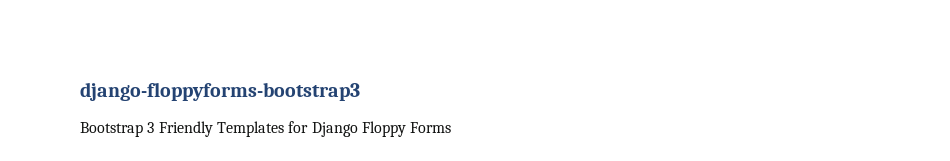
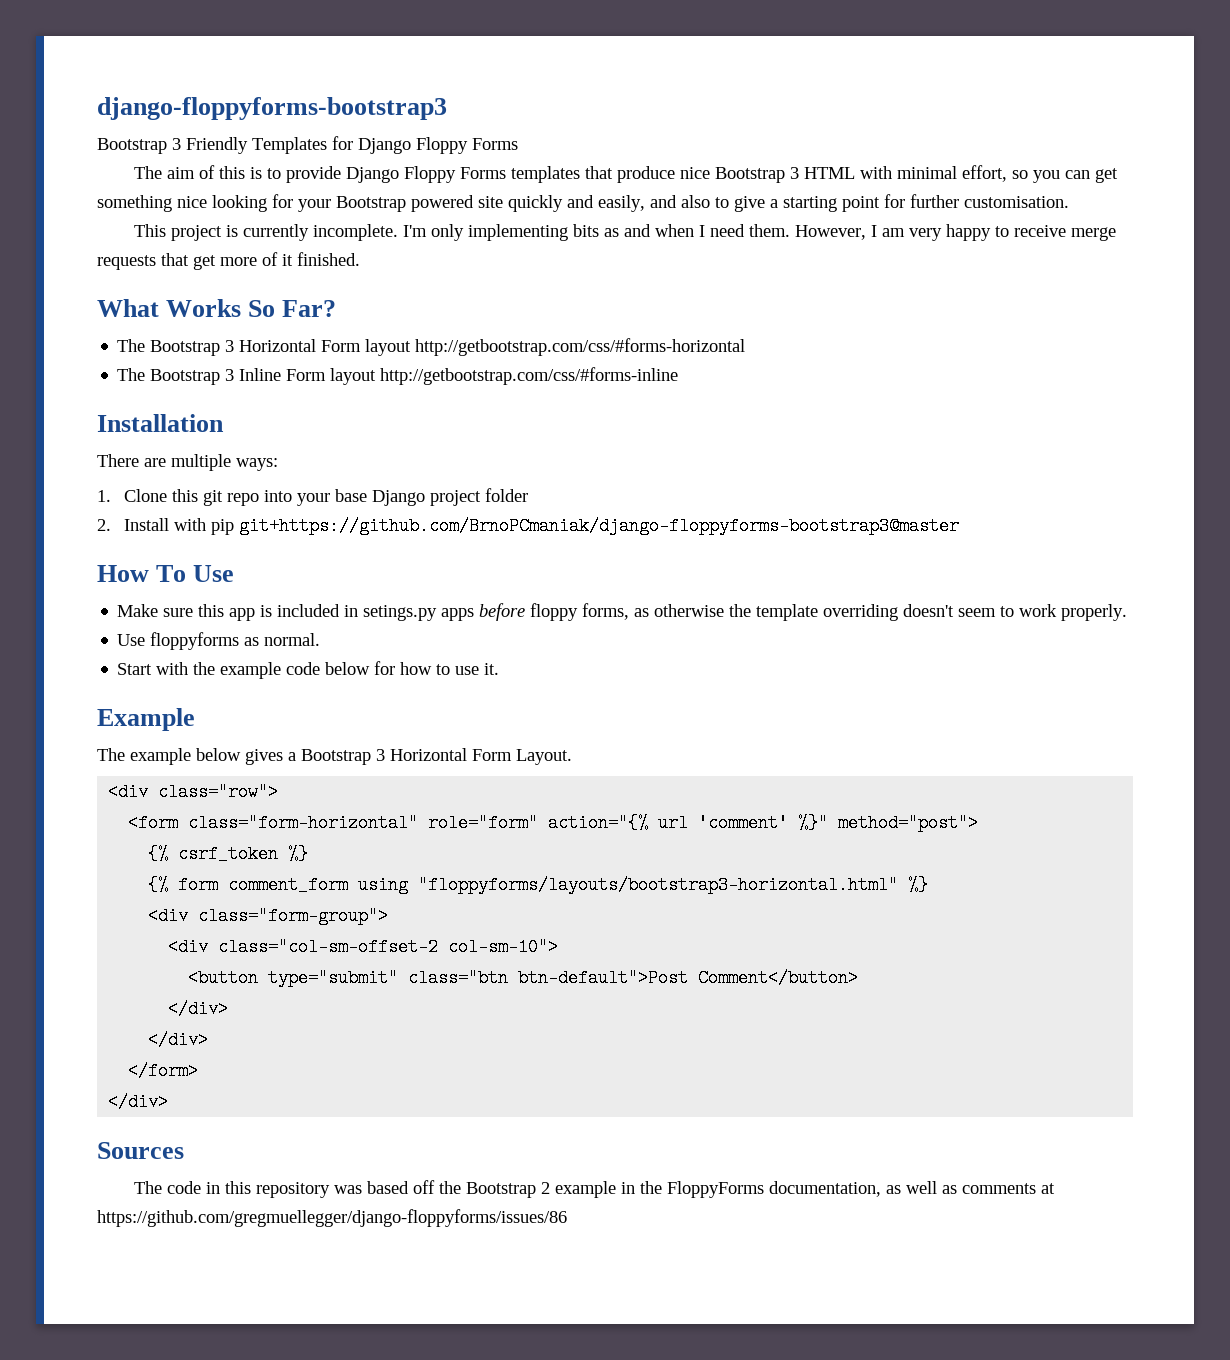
+ The aim of this is to provide Django Floppy Forms templates that produce nice Bootstrap 3 HTML with minimal effort, so you can get something nice looking for your Bootstrap powered site quickly and easily, and also to give a starting point for further customisation.
+ This project is currently incomplete. I'm only implementing bits as and when I need them. However, I am very happy to receive merge requests that get more of it finished.
+ What Works So Far?
+ The Bootstrap 3 Horizontal Form layout http://getbootstrap.com/css/#forms-horizontal
+ The Bootstrap 3 Inline Form layout http://getbootstrap.com/css/#forms-inline
+ Installation
+ There are multiple ways:
+ 1. Clone this git repo into your base Django project folder
+ 2. Install with pip git+https://github.com/BrnoPCmaniak/django-floppyforms-bootstrap3@master
+ How To Use
+ Make sure this app is included in setings.py apps before floppy forms, as otherwise the template overriding doesn't seem to work properly.
+ Use floppyforms as normal.
+ Start with the example code below for how to use it.
+ Example
+ The example below gives a Bootstrap 3 Horizontal Form Layout.
+ <div class="row">
+ <form class="form-horizontal" role="form" action="{% url 'comment' %}" method="post">
+ {% csrf_token %}
+ {% form comment_form using "floppyforms/layouts/bootstrap3-horizontal.html" %}
+ <div class="form-group">
+ <div class="col-sm-offset-2 col-sm-10">
+ <button type="submit" class="btn btn-default">Post Comment</button>
+ </div>
+ </div>
+ </form>
+ </div>
+ Sources
+ The code in this repository was based off the Bootstrap 2 example in the FloppyForms documentation, as well as comments at https://github.com/gregmuellegger/django-floppyforms/issues/86

